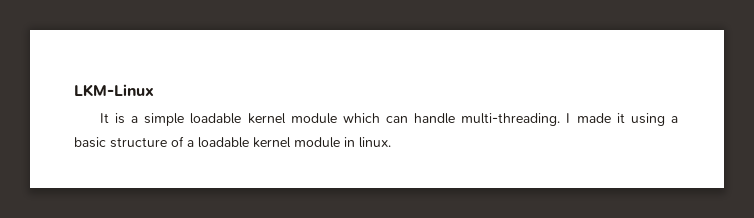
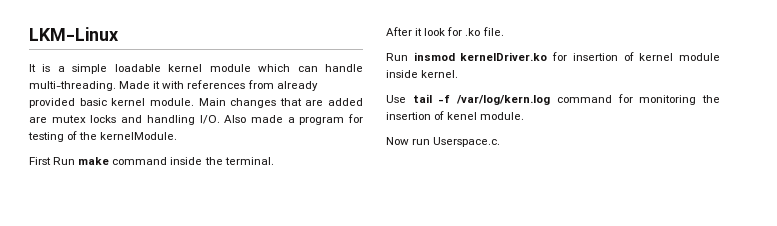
- I made it using a basic structure of a loadable kernel module in linux.
+ Made it with references from already provided basic kernel module. Main changes that are added are mutex locks and handling I/O. Also made a program for testing of the kernelModule.
+ First Run make command inside the terminal.
+ After it look for .ko file.
+ Run insmod kernelDriver.ko for insertion of kernel module inside kernel.
+ Use tail -f /var/log/kern.log command for monitoring the insertion of kenel module.
+ Now run Userspace.c.

